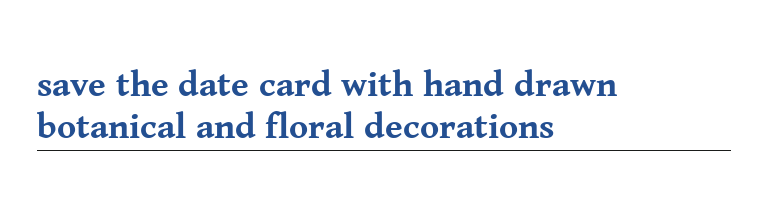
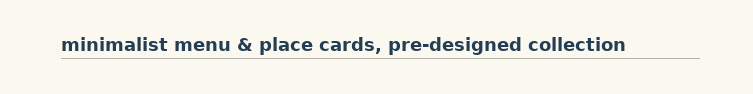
- save the date card with hand drawn botanical and floral decorations
+ minimalist menu & place cards, pre-designed collection

